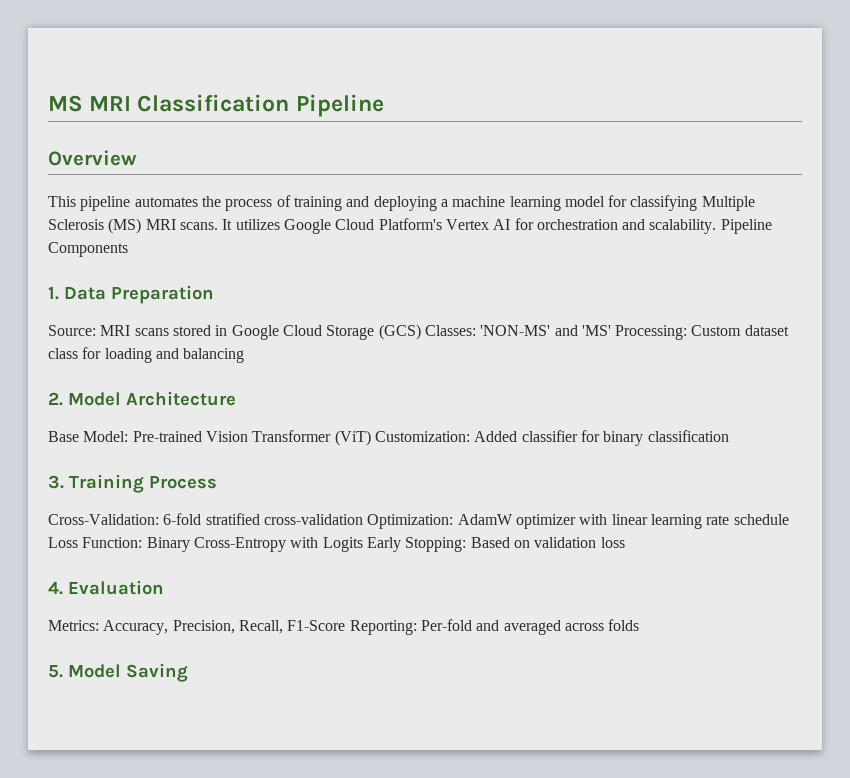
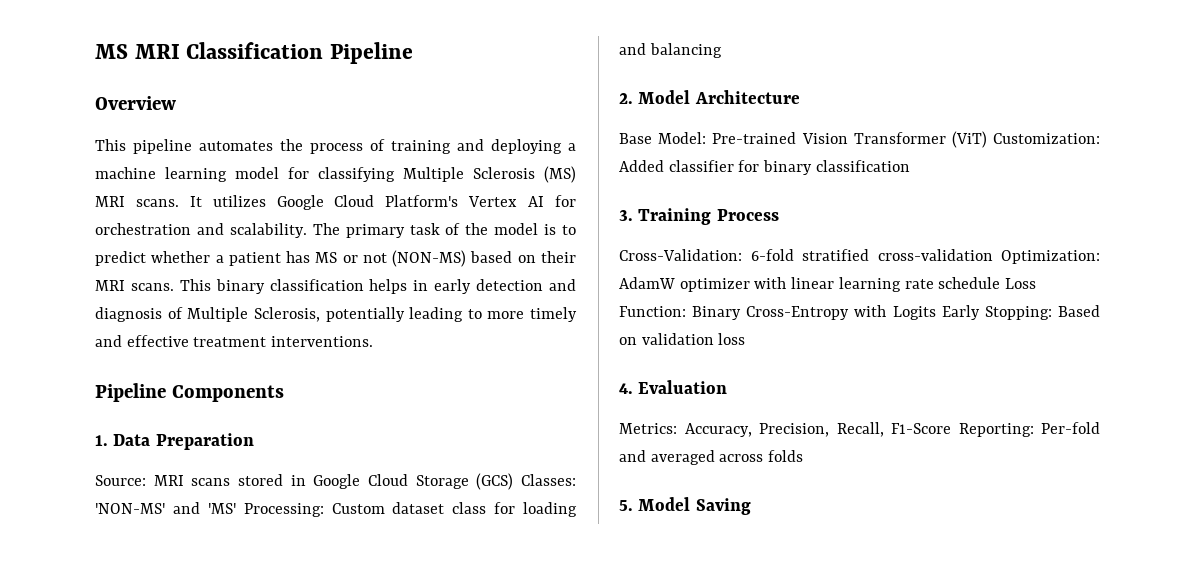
- It utilizes Google Cloud Platform's Vertex AI for orchestration and scalability. Pipeline Components
+ It utilizes Google Cloud Platform's Vertex AI for orchestration and scalability. The primary task of the model is to predict whether a patient has MS or not (NON-MS) based on their MRI scans. This binary classification helps in early detection and diagnosis of Multiple Sclerosis, potentially leading to more timely and effective treatment interventions.
+ Pipeline Components

